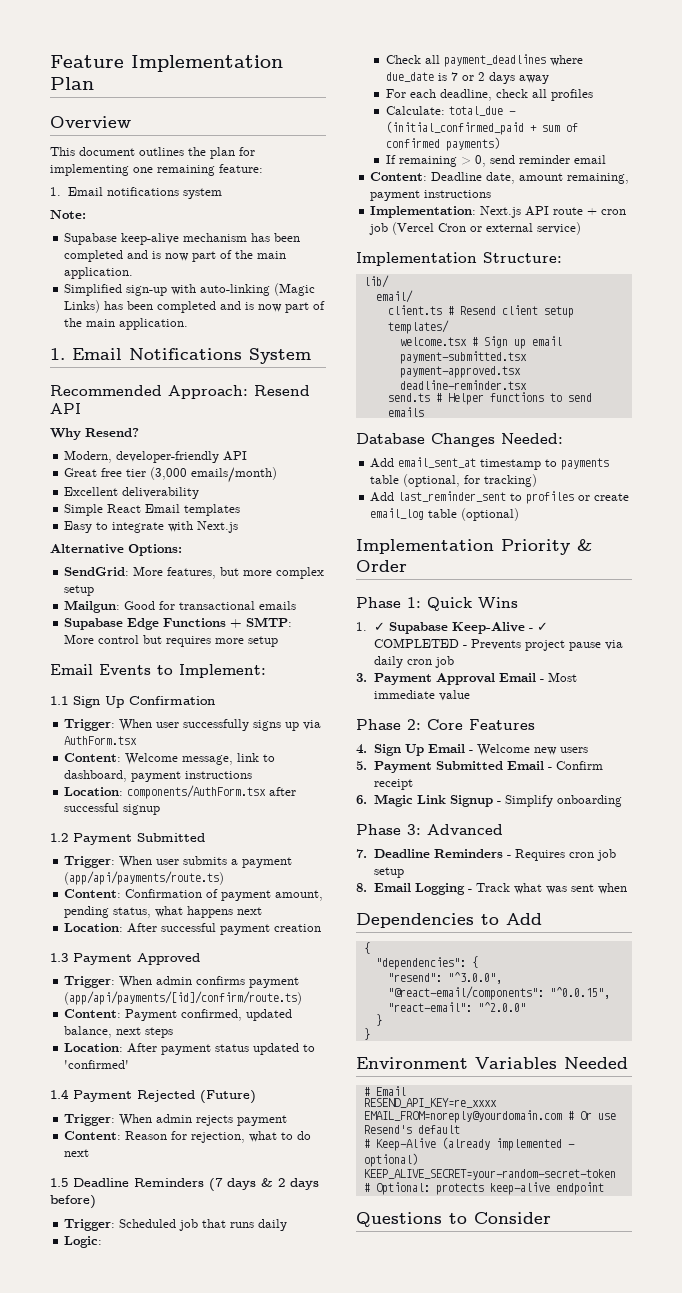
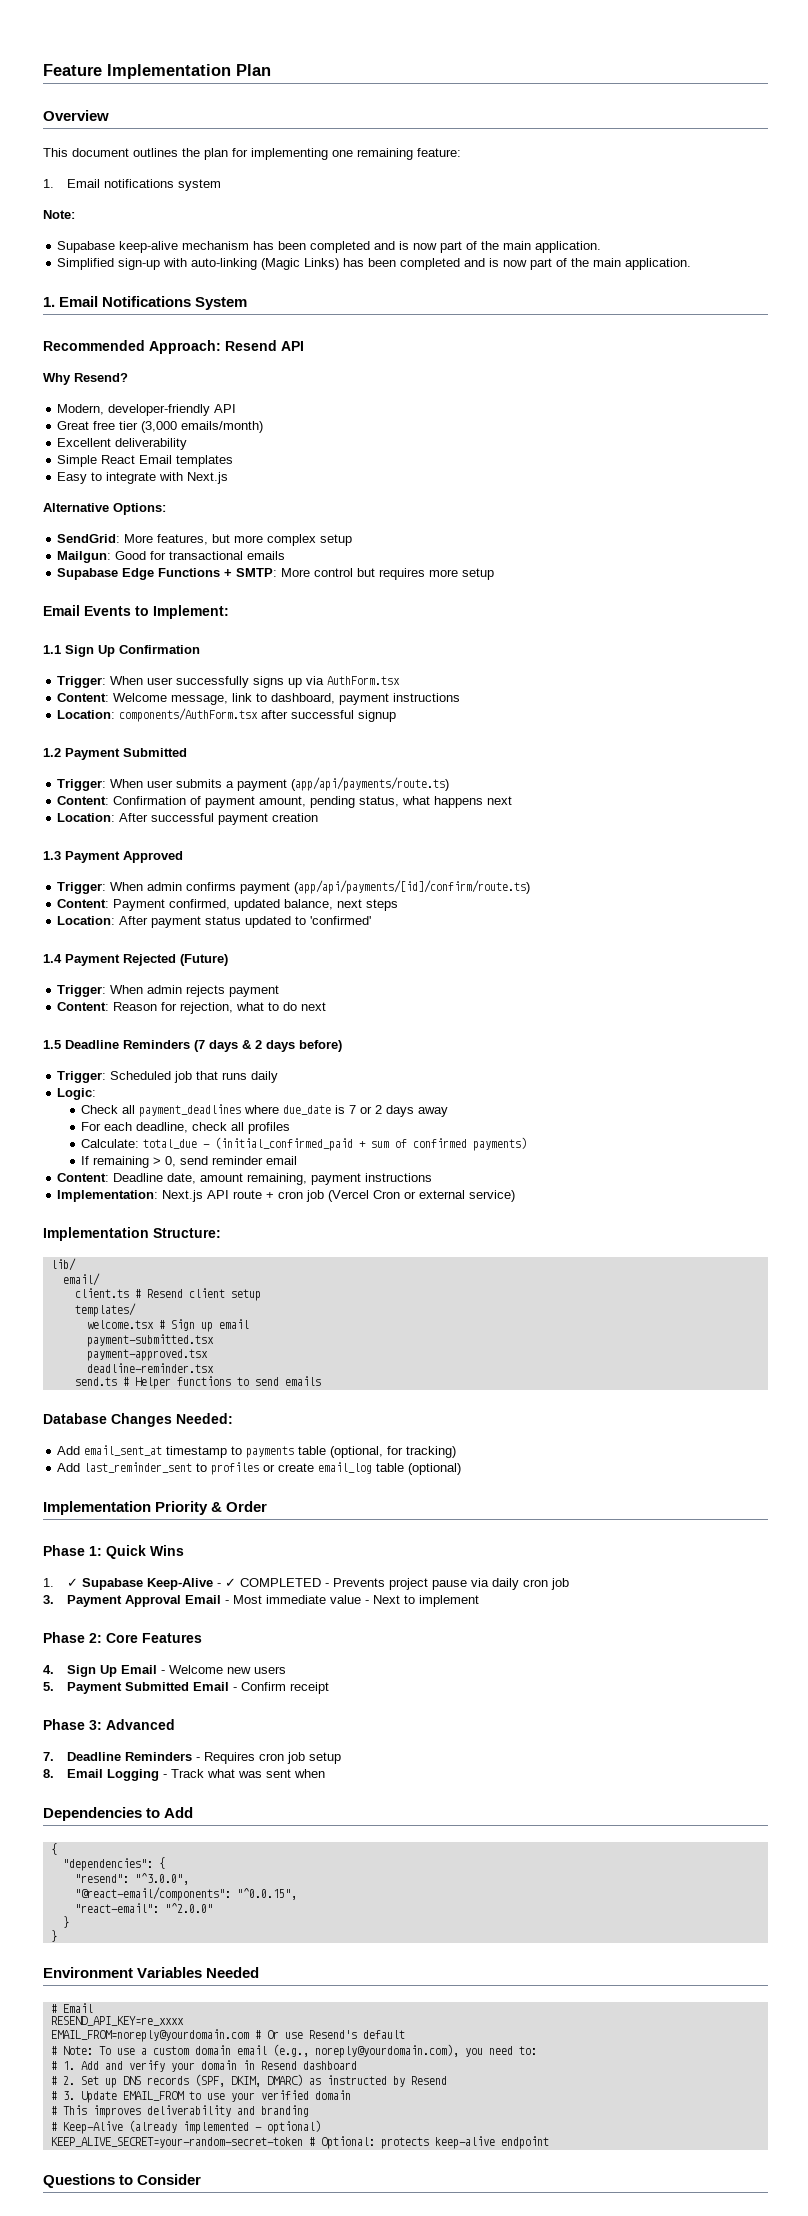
- 3. Payment Approval Email - Most immediate value
+ 3. Payment Approval Email - Most immediate value - Next to implement
- 6. Magic Link Signup - Simplify onboarding
+ # Note: To use a custom domain email (e.g., noreply@yourdomain.com), you need to:
+ # 1. Add and verify your domain in Resend dashboard
+ # 2. Set up DNS records (SPF, DKIM, DMARC) as instructed by Resend
+ # 3. Update EMAIL_FROM to use your verified domain
+ # This improves deliverability and branding

